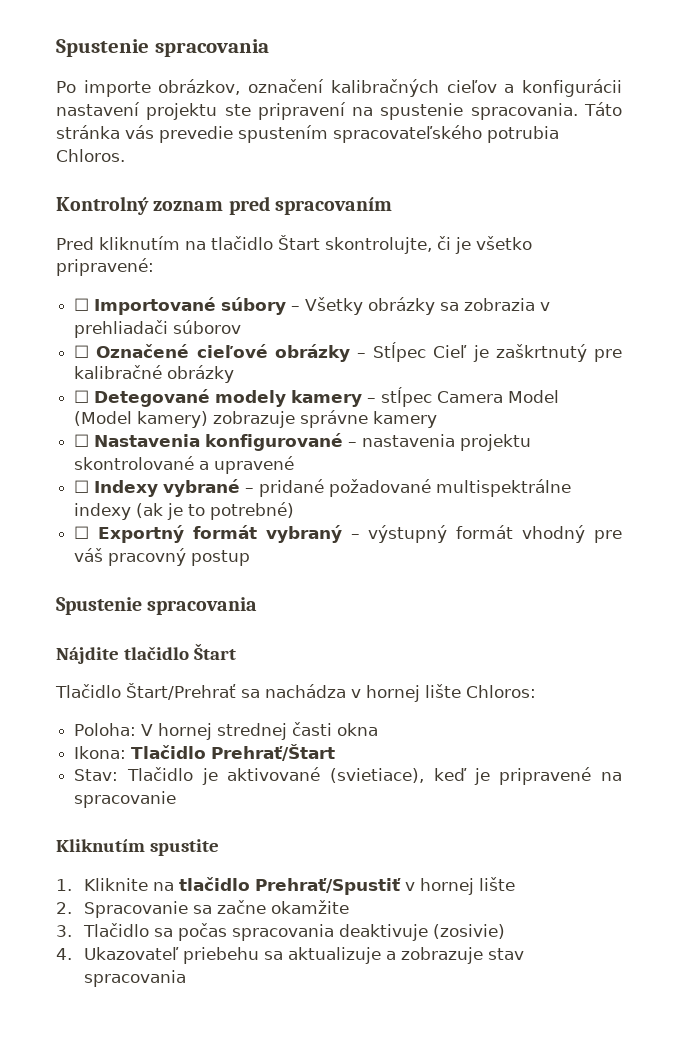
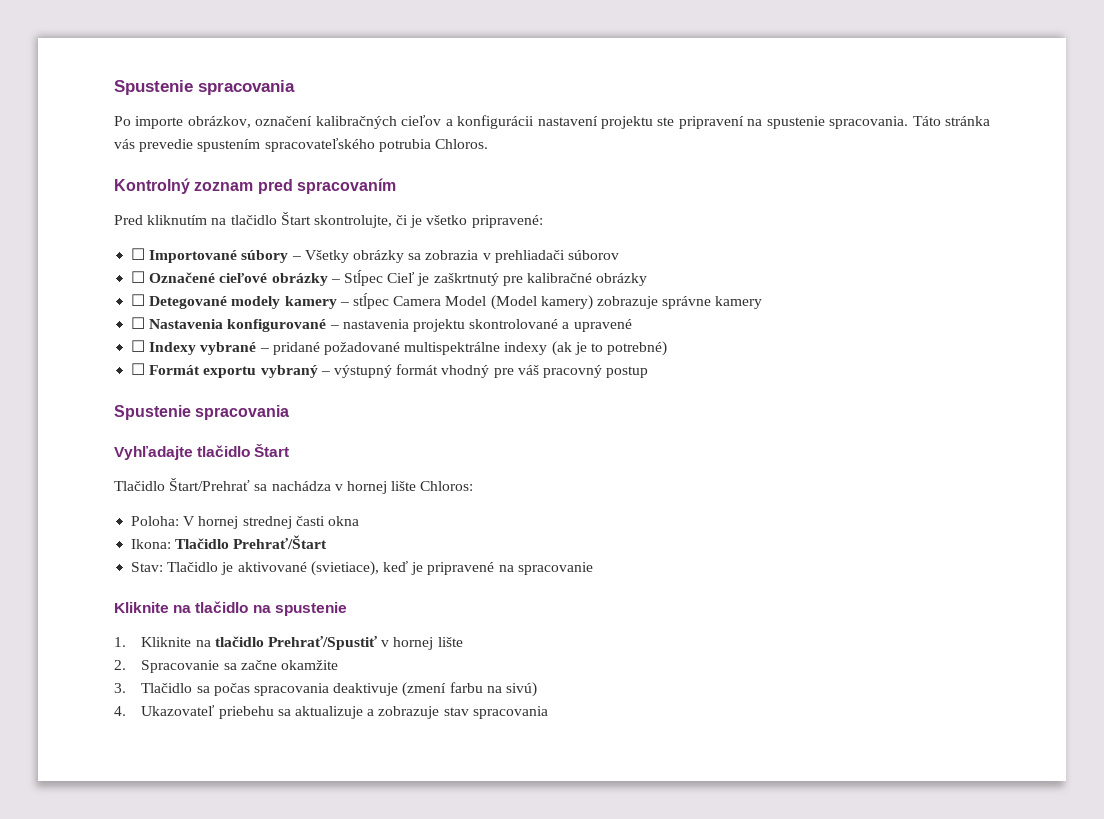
- ☐ Exportný formát vybraný – výstupný formát vhodný pre váš pracovný postup
+ ☐ Formát exportu vybraný – výstupný formát vhodný pre váš pracovný postup
- Nájdite tlačidlo Štart
+ Vyhľadajte tlačidlo Štart
- Kliknutím spustite
+ Kliknite na tlačidlo na spustenie
- 3. Tlačidlo sa počas spracovania deaktivuje (zosivie)
+ 3. Tlačidlo sa počas spracovania deaktivuje (zmení farbu na sivú)

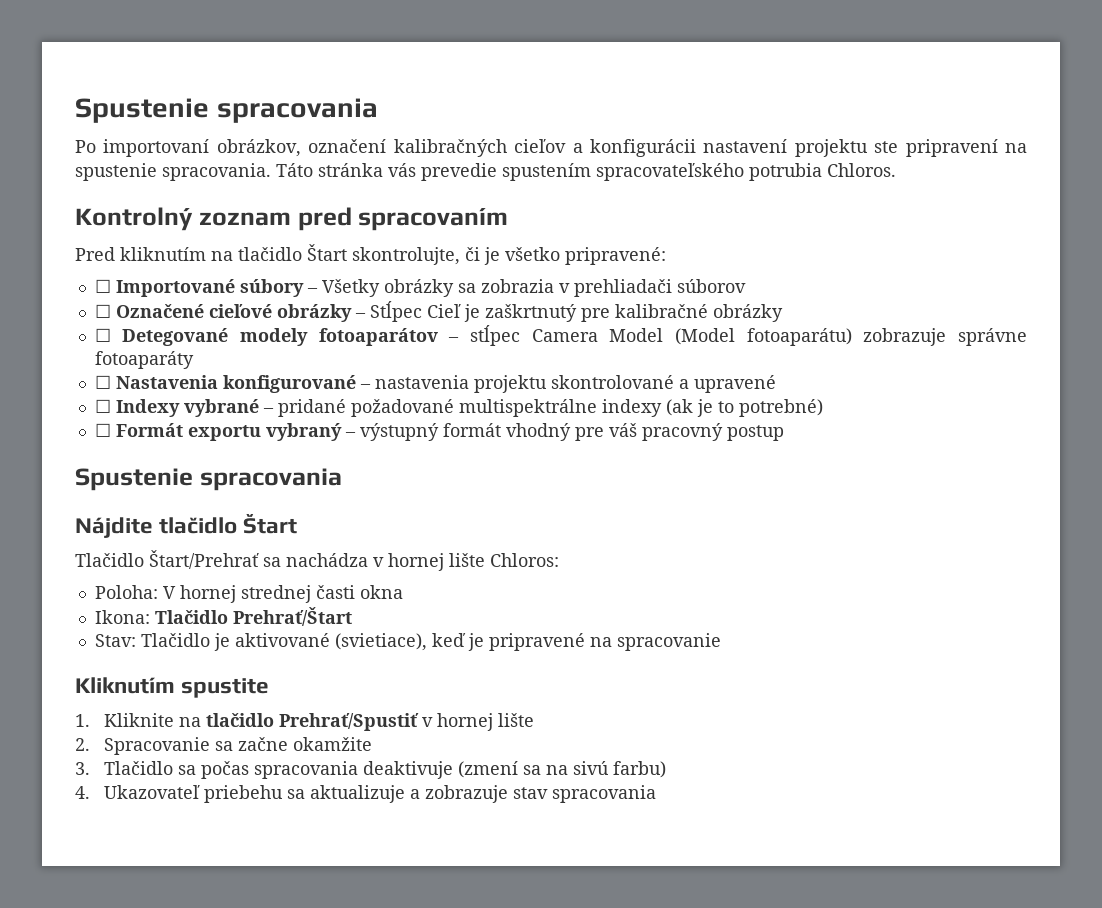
- Po importe obrázkov, označení kalibračných cieľov a konfigurácii nastavení projektu ste pripravení na spustenie spracovania.
+ Po importovaní obrázkov, označení kalibračných cieľov a konfigurácii nastavení projektu ste pripravení na spustenie spracovania.
- ☐ Detegované modely kamery – stĺpec Camera Model (Model kamery) zobrazuje správne kamery
+ ☐ Detegované modely fotoaparátov – stĺpec Camera Model (Model fotoaparátu) zobrazuje správne fotoaparáty
- Vyhľadajte tlačidlo Štart
+ Nájdite tlačidlo Štart
- Kliknite na tlačidlo na spustenie
+ Kliknutím spustite
- 3. Tlačidlo sa počas spracovania deaktivuje (zmení farbu na sivú)
+ 3. Tlačidlo sa počas spracovania deaktivuje (zmení sa na sivú farbu)

